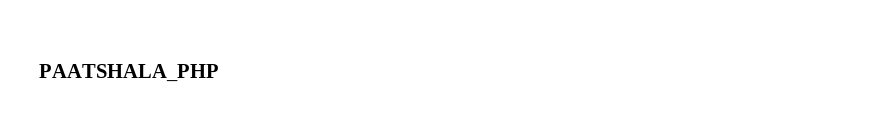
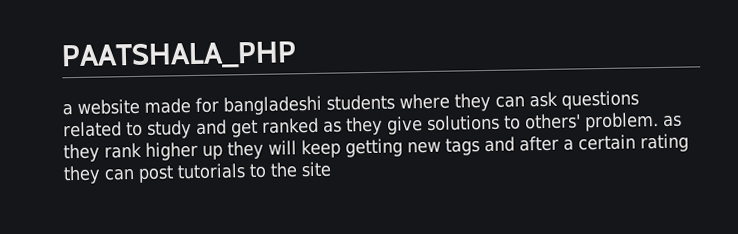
+ a website made for bangladeshi students where they can ask questions related to study and get ranked as they give solutions to others' problem. as they rank higher up they will keep getting new tags and after a certain rating they can post tutorials to the site

